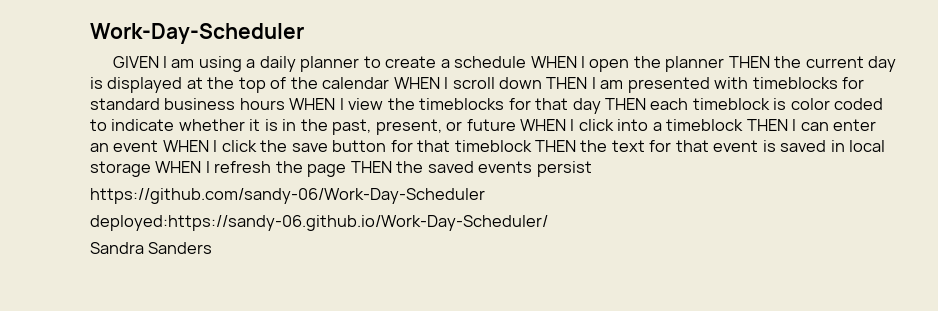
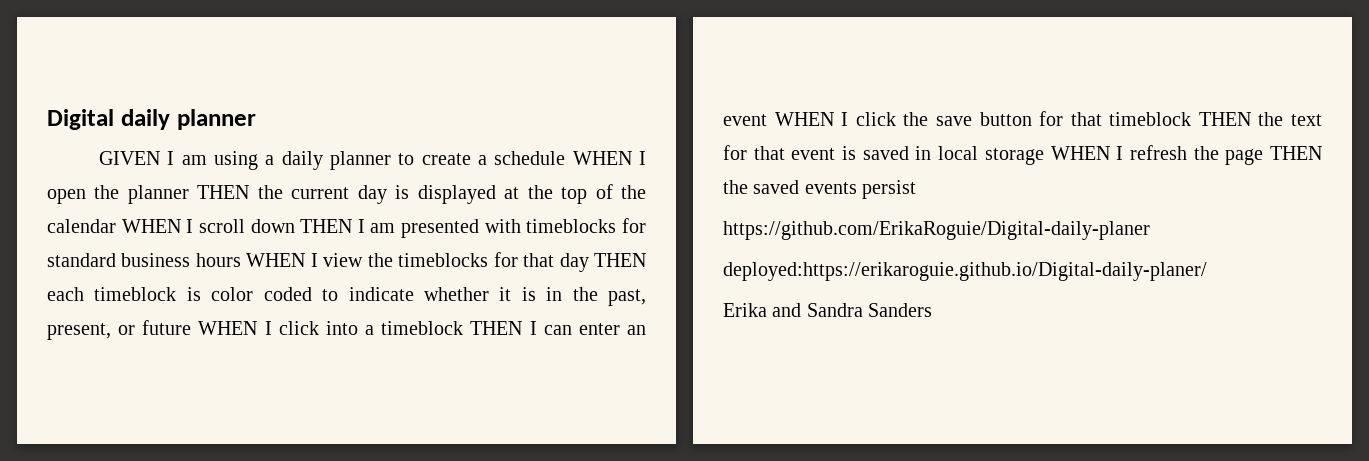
- Work-Day-Scheduler
+ Digital daily planner
- https://github.com/sandy-06/Work-Day-Scheduler
- deployed:https://sandy-06.github.io/Work-Day-Scheduler/
- Sandra Sanders
+ https://github.com/ErikaRoguie/Digital-daily-planer
+ deployed:https://erikaroguie.github.io/Digital-daily-planer/
+ Erika and Sandra Sanders

